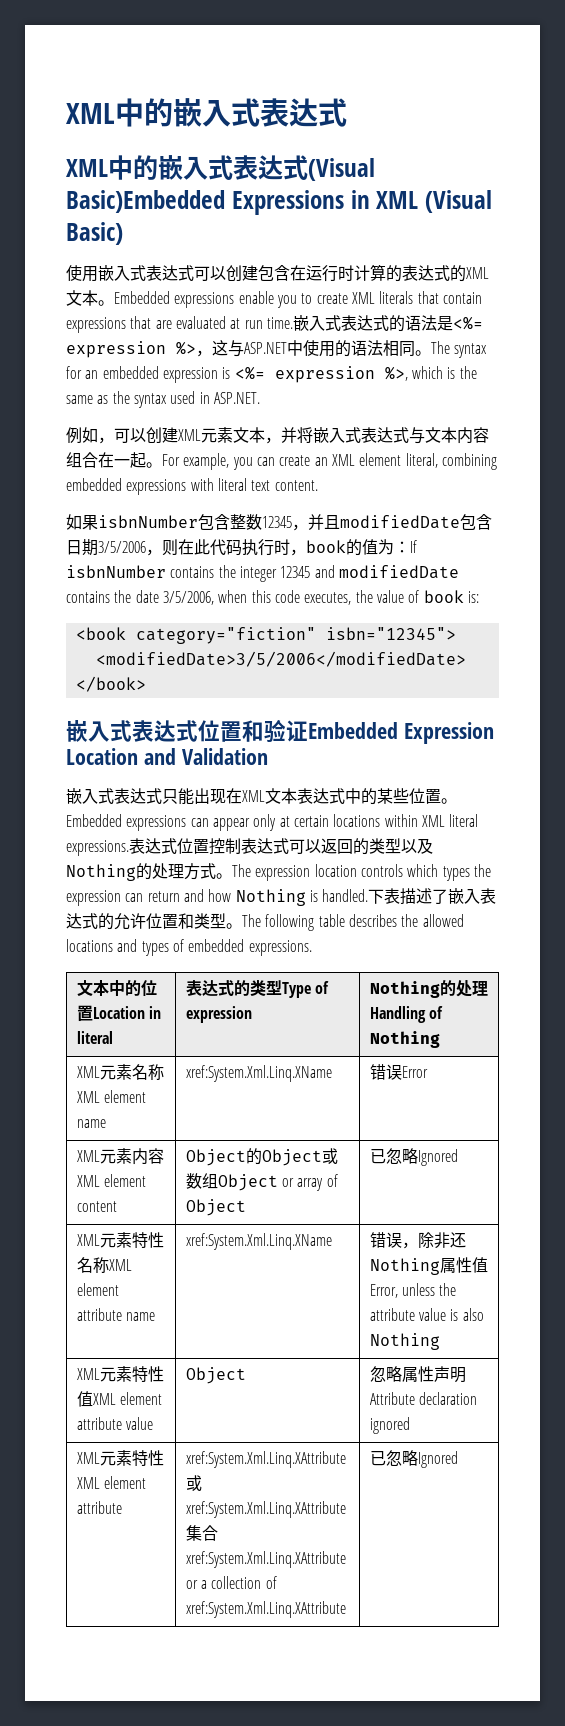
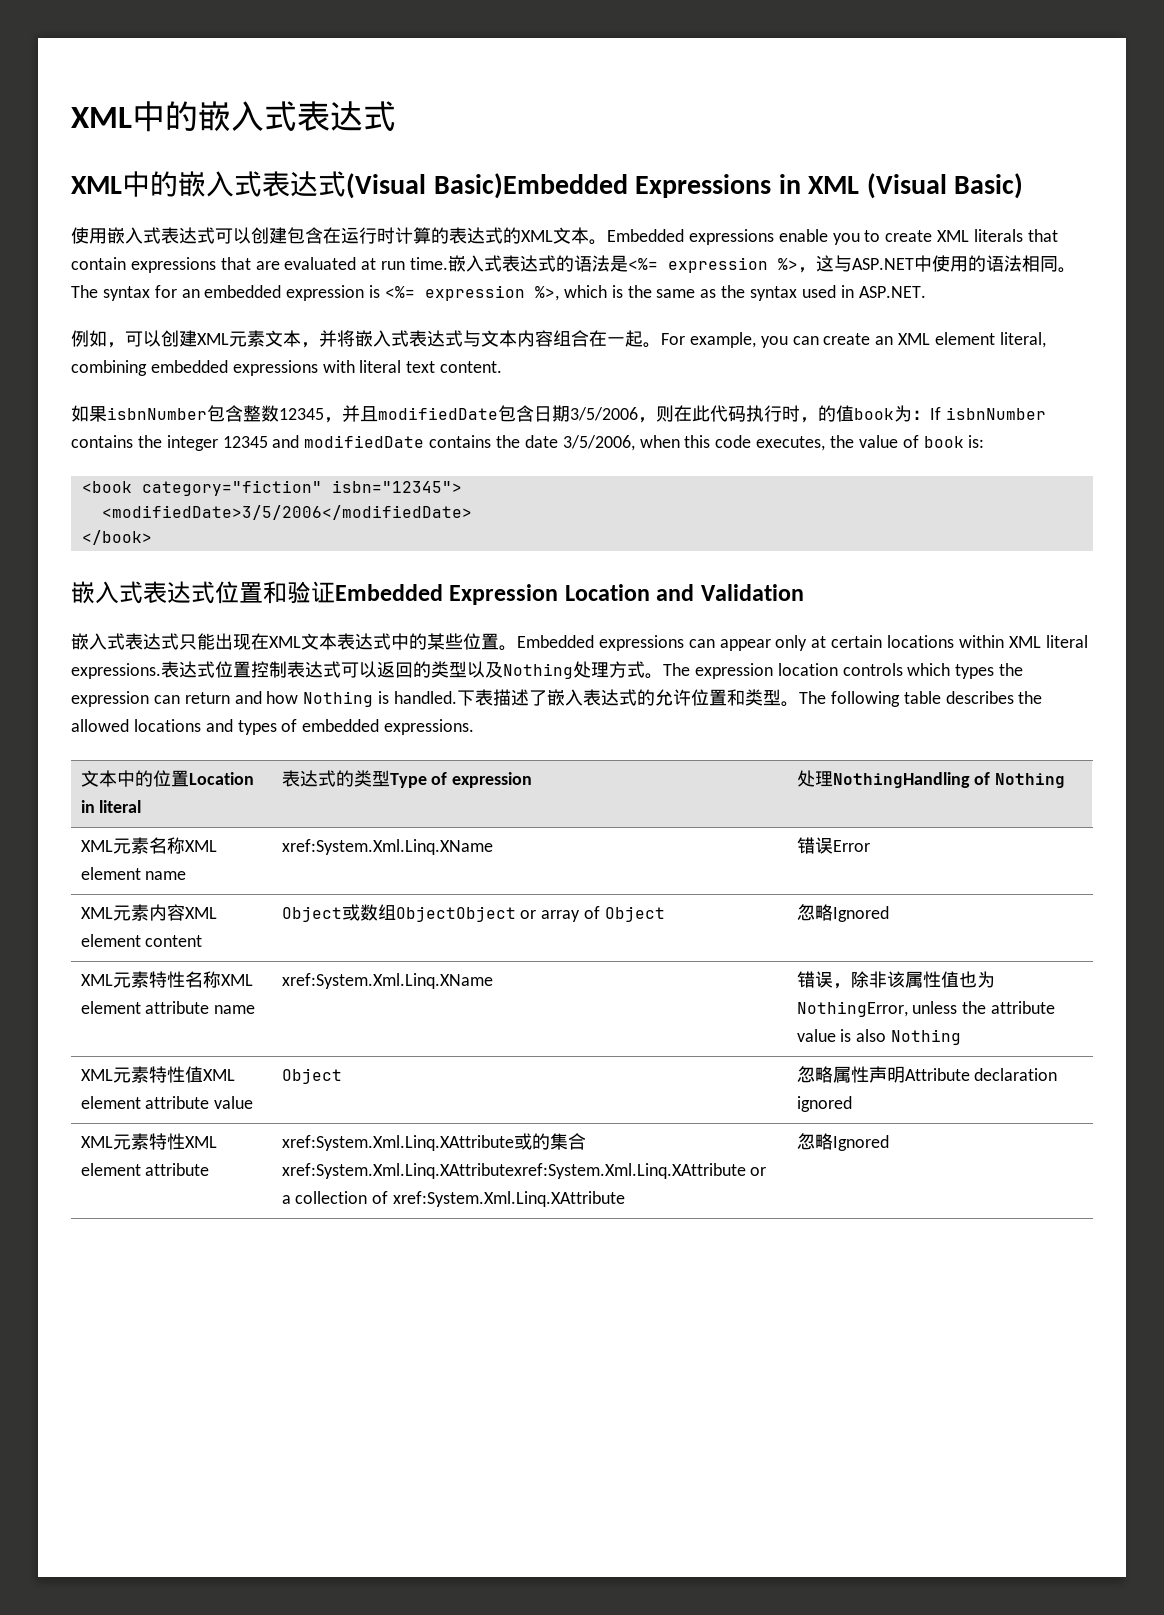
- 如果isbnNumber包含整数12345，并且modifiedDate包含日期3/5/2006，则在此代码执行时，book的值为：If isbnNumber contains the integer 12345 and modifiedDate contains the date 3/5/2006, when this code executes, the value of book is:
+ 如果isbnNumber包含整数12345，并且modifiedDate包含日期3/5/2006，则在此代码执行时，的值book为：If isbnNumber contains the integer 12345 and modifiedDate contains the date 3/5/2006, when this code executes, the value of book is:
- 表达式位置控制表达式可以返回的类型以及Nothing的处理方式。
+ 表达式位置控制表达式可以返回的类型以及Nothing处理方式。
- 文本中的位置Location in literal | 表达式的类型Type of expression | Nothing的处理Handling of Nothing
+ 文本中的位置Location in literal | 表达式的类型Type of expression | 处理NothingHandling of Nothing
- XML元素内容XML element content | Object的Object或数组Object or array of Object | 已忽略Ignored
+ XML元素内容XML element content | Object或数组ObjectObject or array of Object | 忽略Ignored
- XML元素特性名称XML element attribute name | xref:System.Xml.Linq.XName | 错误，除非还Nothing属性值Error, unless the attribute value is also Nothing
+ XML元素特性名称XML element attribute name | xref:System.Xml.Linq.XName | 错误，除非该属性值也为NothingError, unless the attribute value is also Nothing
- XML元素特性XML element attribute | xref:System.Xml.Linq.XAttribute或xref:System.Xml.Linq.XAttribute集合xref:System.Xml.Linq.XAttribute or a collection of xref:System.Xml.Linq.XAttribute | 已忽略Ignored
+ XML元素特性XML element attribute | xref:System.Xml.Linq.XAttribute或的集合xref:System.Xml.Linq.XAttributexref:System.Xml.Linq.XAttribute or a collection of xref:System.Xml.Linq.XAttribute | 忽略Ignored

